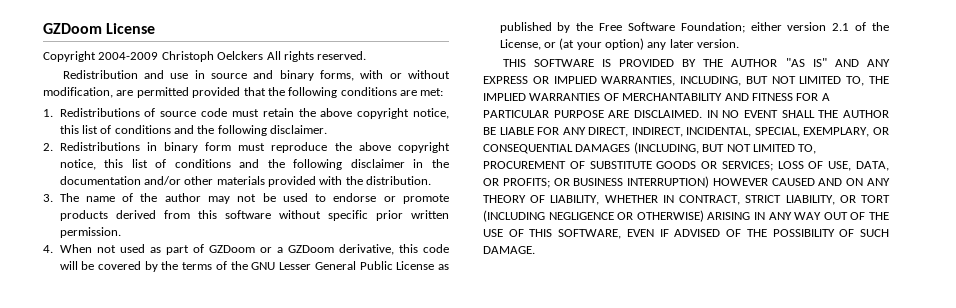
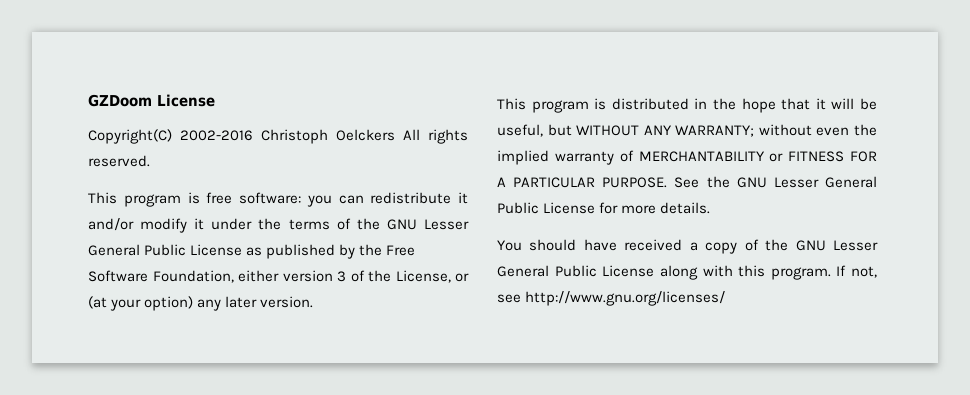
- Copyright 2004-2009 Christoph Oelckers All rights reserved.
+ Copyright(C) 2002-2016 Christoph Oelckers All rights reserved.
- Redistribution and use in source and binary forms, with or without modification, are permitted provided that the following conditions are met:
- 1. Redistributions of source code must retain the above copyright notice, this list of conditions and the following disclaimer.
- 2. Redistributions in binary form must reproduce the above copyright notice, this list of conditions and the following disclaimer in the documentation and/or other materials provided with the distribution.
- 3. The name of the author may not be used to endorse or promote products derived from this software without specific prior written permission.
- 4. When not used as part of GZDoom or a GZDoom derivative, this code will be covered by the terms of the GNU Lesser General Public License as published by the Free Software Foundation; either version 2.1 of the License, or (at your option) any later version.
+ This program is free software: you can redistribute it and/or modify it under the terms of the GNU Lesser General Public License as published by the Free Software Foundation, either version 3 of the License, or (at your option) any later version.
- THIS SOFTWARE IS PROVIDED BY THE AUTHOR "AS IS" AND ANY EXPRESS OR IMPLIED WARRANTIES, INCLUDING, BUT NOT LIMITED TO, THE IMPLIED WARRANTIES OF MERCHANTABILITY AND FITNESS FOR A PARTICULAR PURPOSE ARE DISCLAIMED. IN NO EVENT SHALL THE AUTHOR BE LIABLE FOR ANY DIRECT, INDIRECT, INCIDENTAL, SPECIAL, EXEMPLARY, OR CONSEQUENTIAL DAMAGES (INCLUDING, BUT NOT LIMITED TO, PROCUREMENT OF SUBSTITUTE GOODS OR SERVICES; LOSS OF USE, DATA, OR PROFITS; OR BUSINESS INTERRUPTION) HOWEVER CAUSED AND ON ANY THEORY OF LIABILITY, WHETHER IN CONTRACT, STRICT LIABILITY, OR TORT (INCLUDING NEGLIGENCE OR OTHERWISE) ARISING IN ANY WAY OUT OF THE USE OF THIS SOFTWARE, EVEN IF ADVISED OF THE POSSIBILITY OF SUCH DAMAGE.
+ This program is distributed in the hope that it will be useful, but WITHOUT ANY WARRANTY; without even the implied warranty of MERCHANTABILITY or FITNESS FOR A PARTICULAR PURPOSE. See the GNU Lesser General Public License for more details.
+ You should have received a copy of the GNU Lesser General Public License along with this program. If not, see http://www.gnu.org/licenses/

